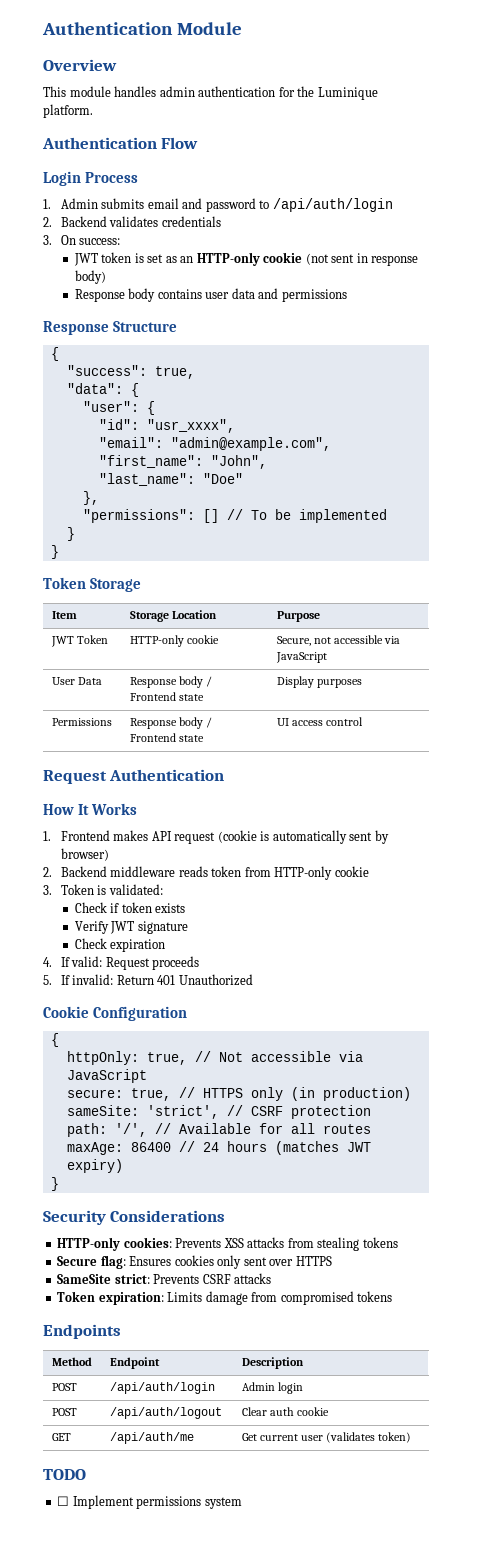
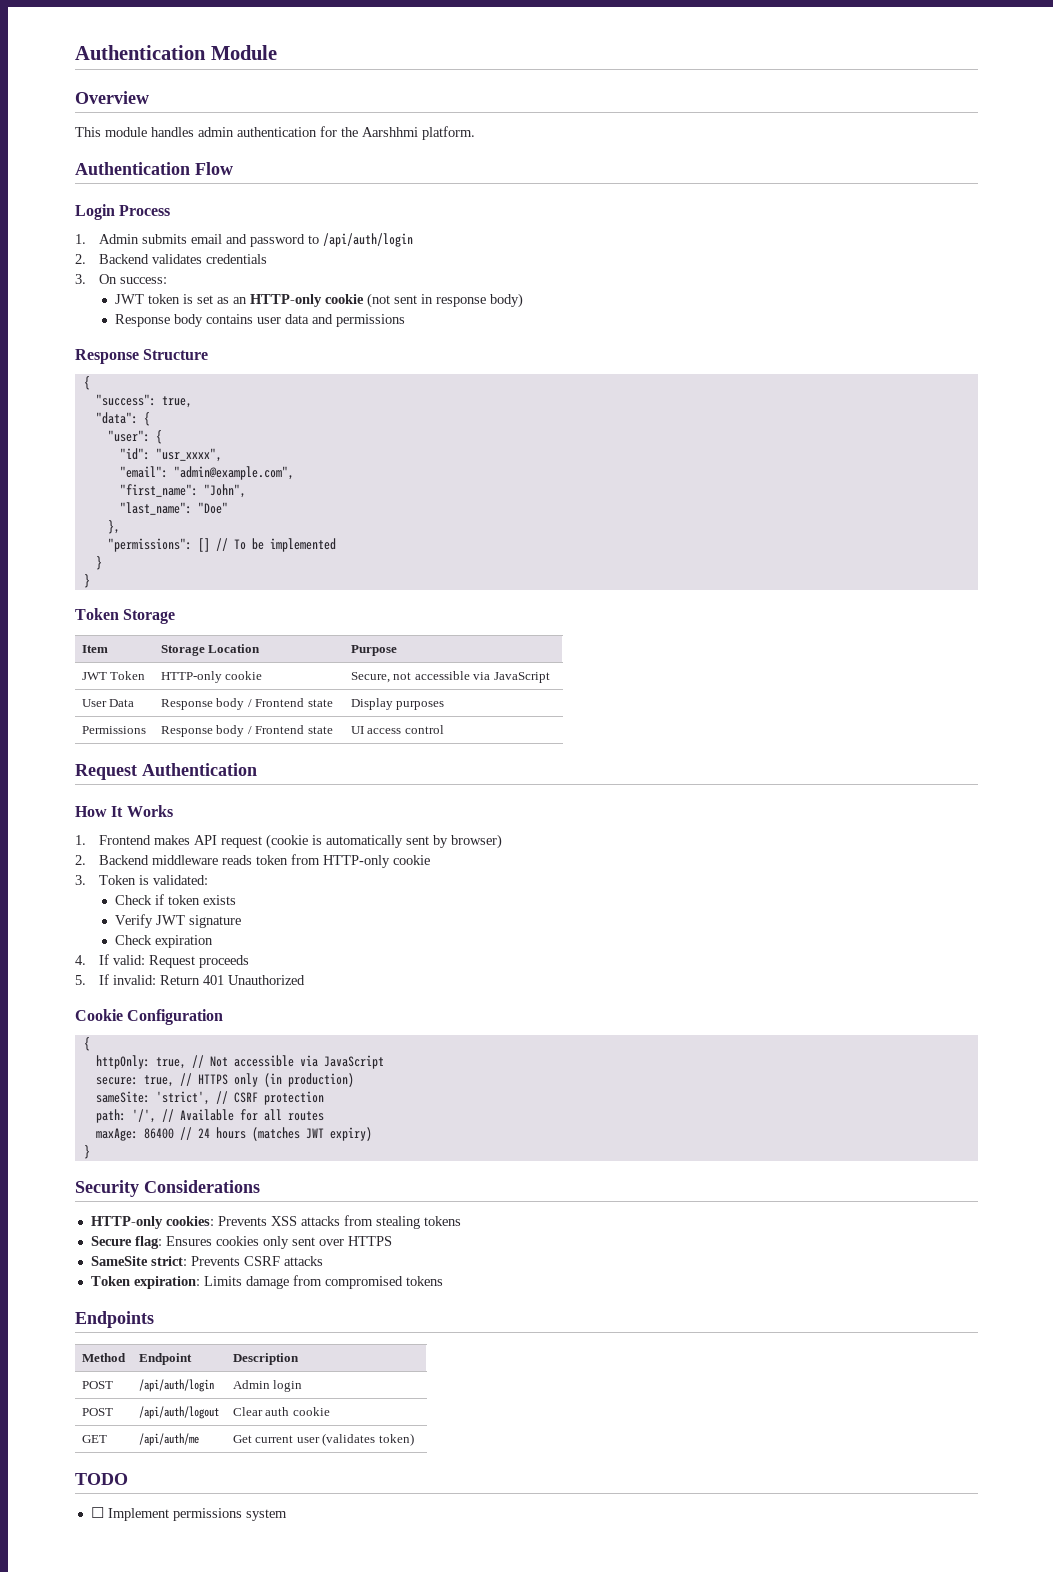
- This module handles admin authentication for the Luminique platform.
+ This module handles admin authentication for the Aarshhmi platform.

